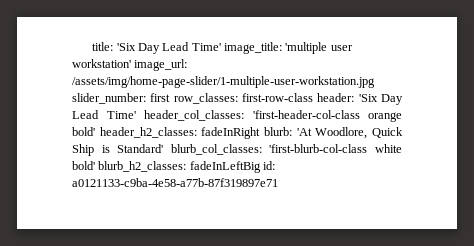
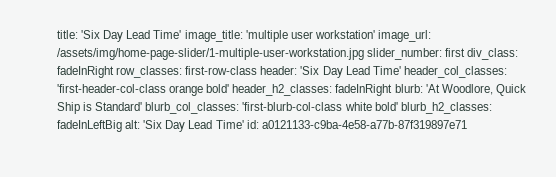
- title: 'Six Day Lead Time' image_title: 'multiple user workstation' image_url: /assets/img/home-page-slider/1-multiple-user-workstation.jpg slider_number: first row_classes: first-row-class header: 'Six Day Lead Time' header_col_classes: 'first-header-col-class orange bold' header_h2_classes: fadeInRight blurb: 'At Woodlore, Quick Ship is Standard' blurb_col_classes: 'first-blurb-col-class white bold' blurb_h2_classes: fadeInLeftBig id: a0121133-c9ba-4e58-a77b-87f319897e71
+ title: 'Six Day Lead Time' image_title: 'multiple user workstation' image_url: /assets/img/home-page-slider/1-multiple-user-workstation.jpg slider_number: first div_class: fadeInRight row_classes: first-row-class header: 'Six Day Lead Time' header_col_classes: 'first-header-col-class orange bold' header_h2_classes: fadeInRight blurb: 'At Woodlore, Quick Ship is Standard' blurb_col_classes: 'first-blurb-col-class white bold' blurb_h2_classes: fadeInLeftBig alt: 'Six Day Lead Time' id: a0121133-c9ba-4e58-a77b-87f319897e71

